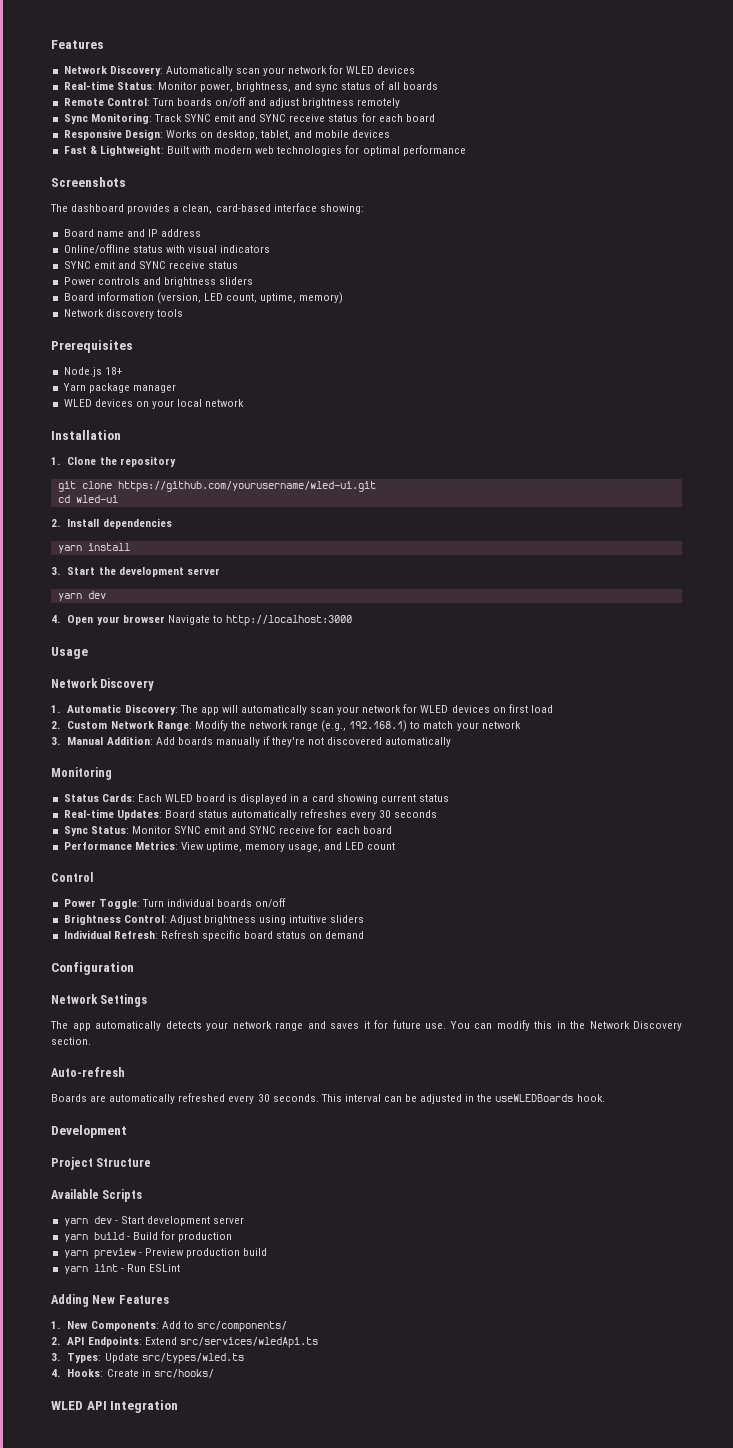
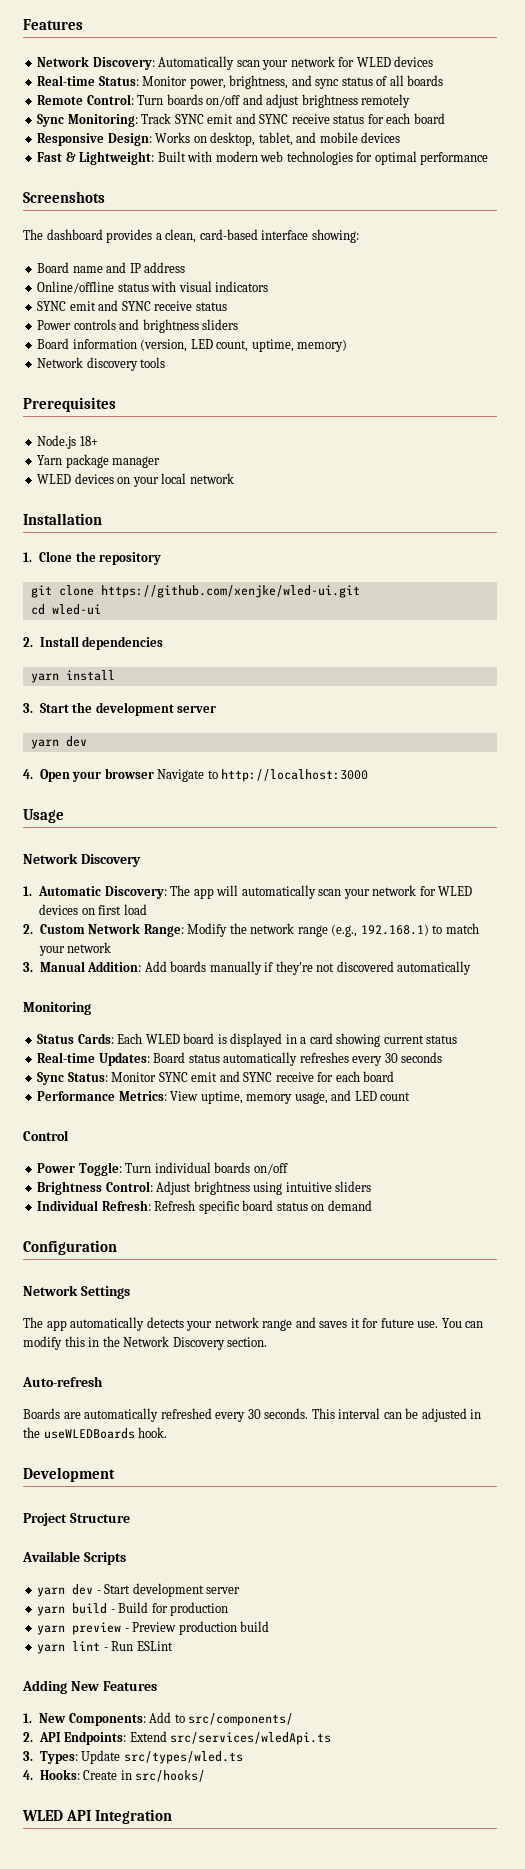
- git clone https://github.com/yourusername/wled-ui.git
+ git clone https://github.com/xenjke/wled-ui.git

